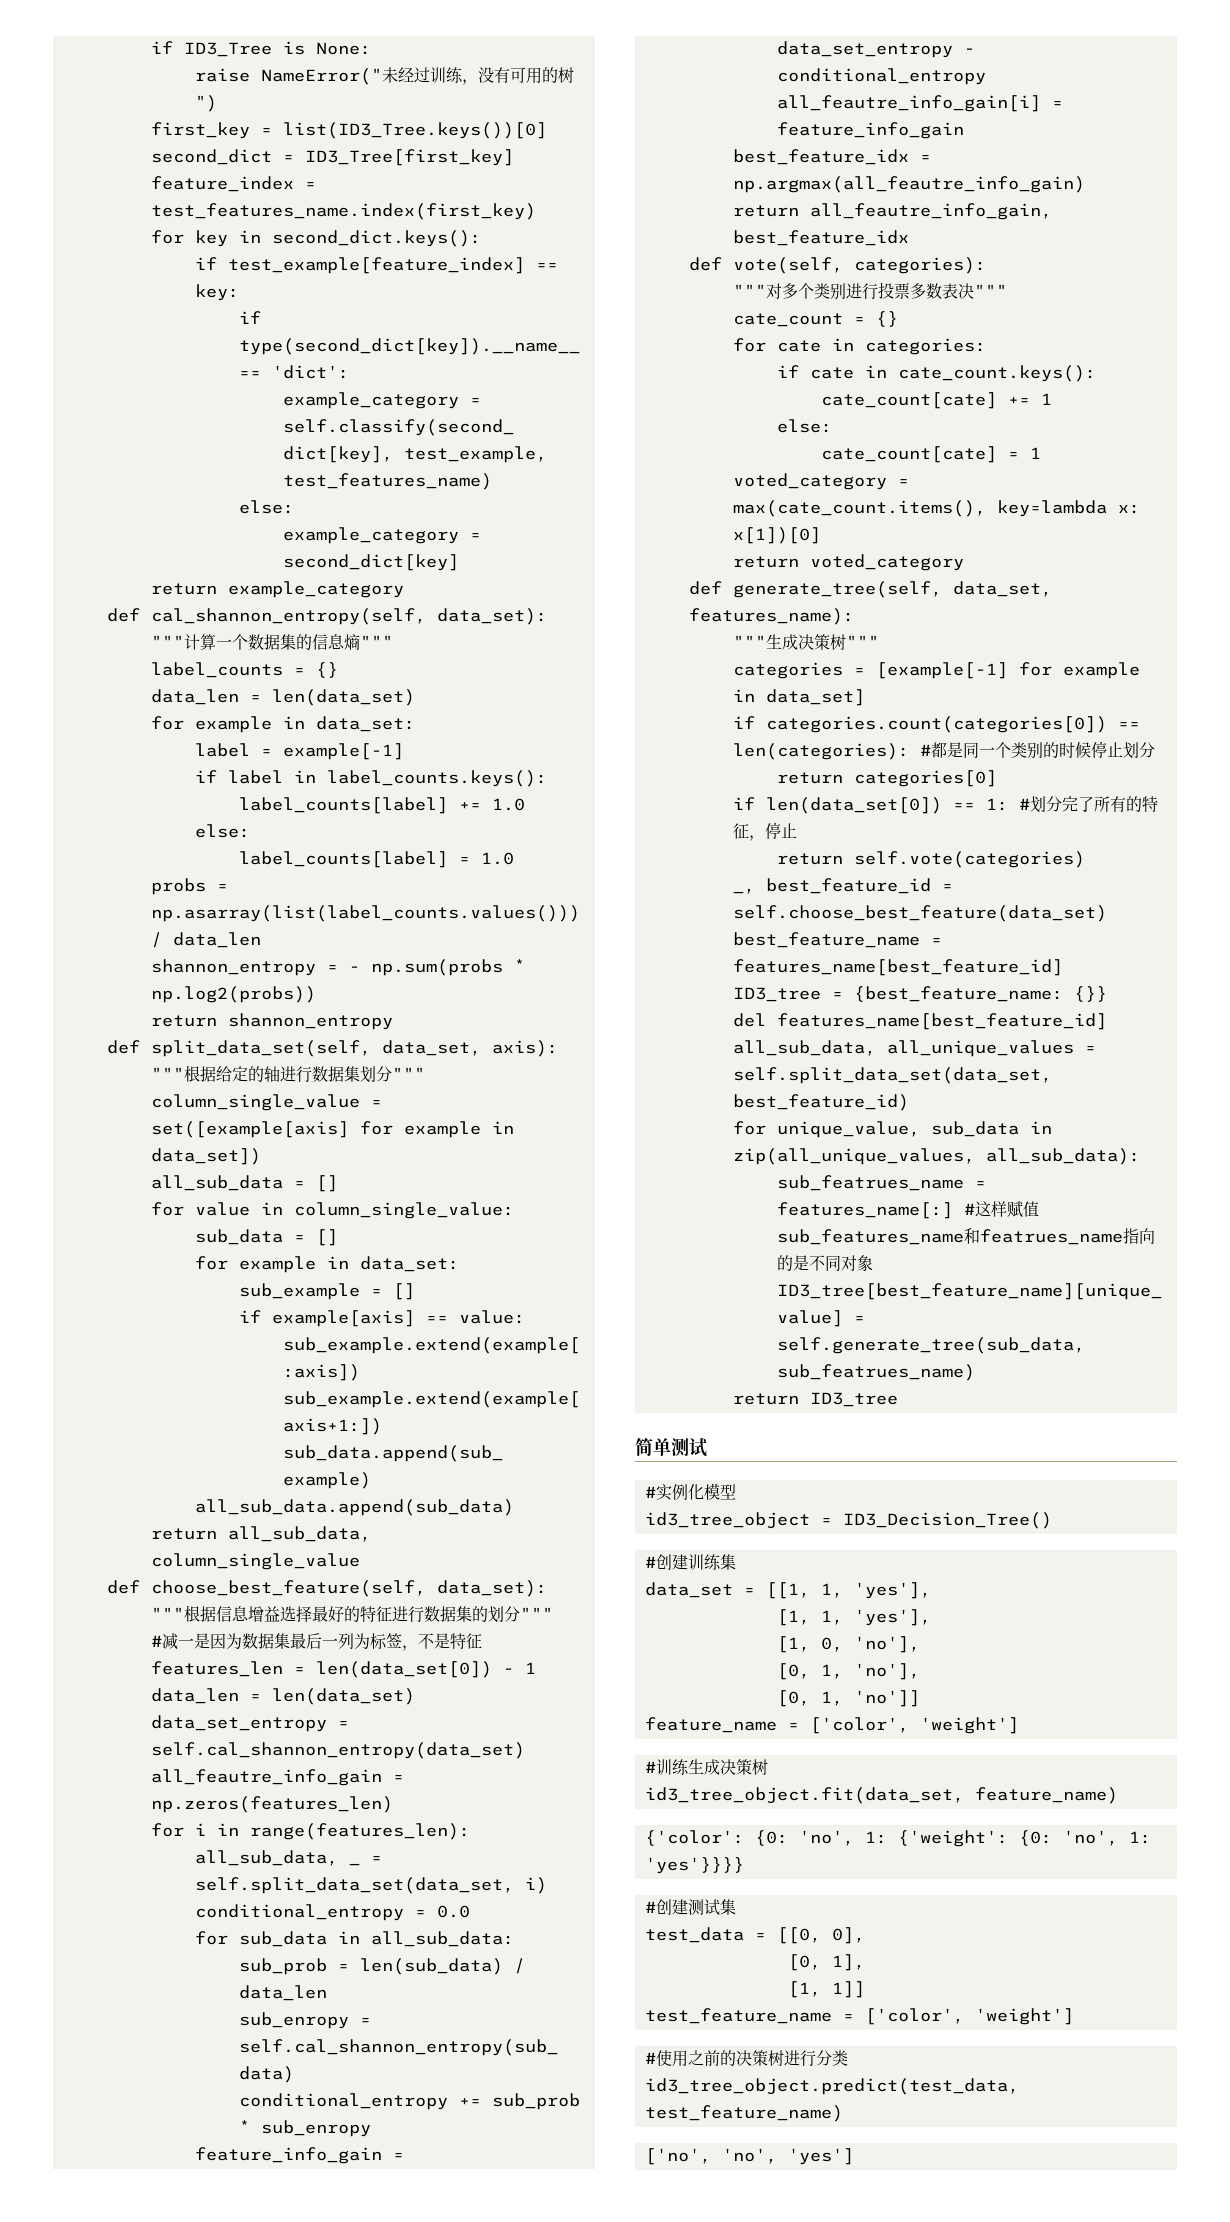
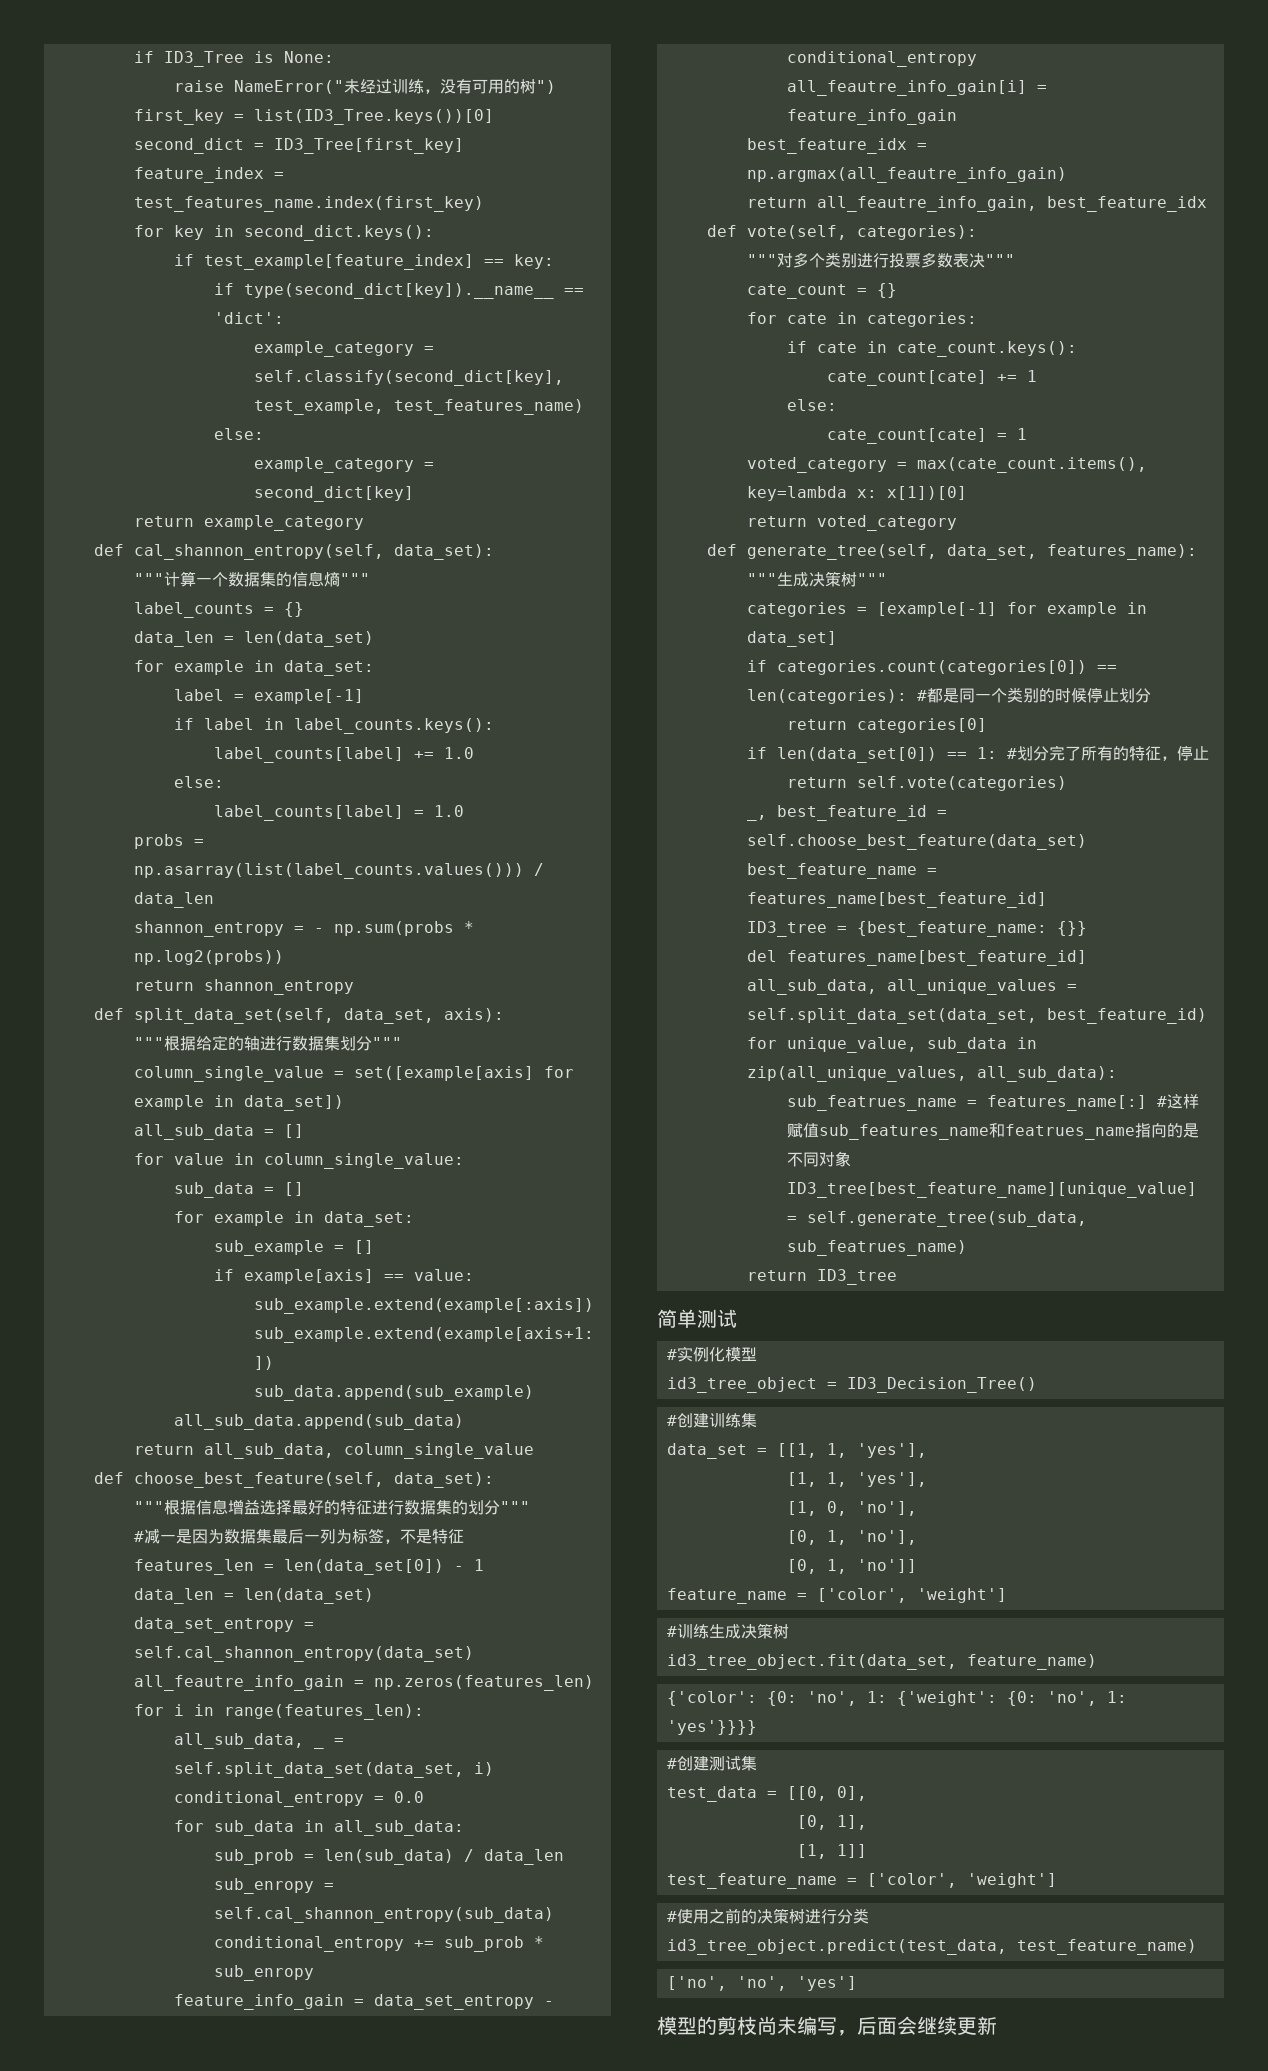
+ 模型的剪枝尚未编写，后面会继续更新

